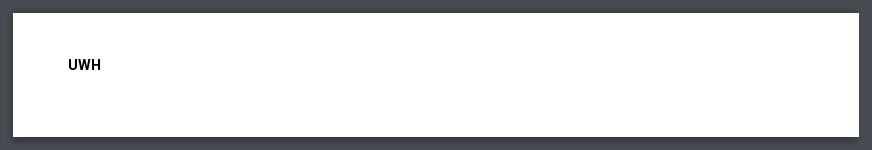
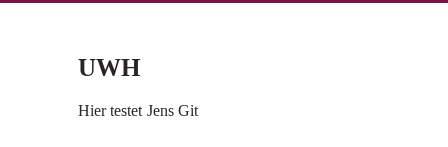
+ Hier testet Jens Git

